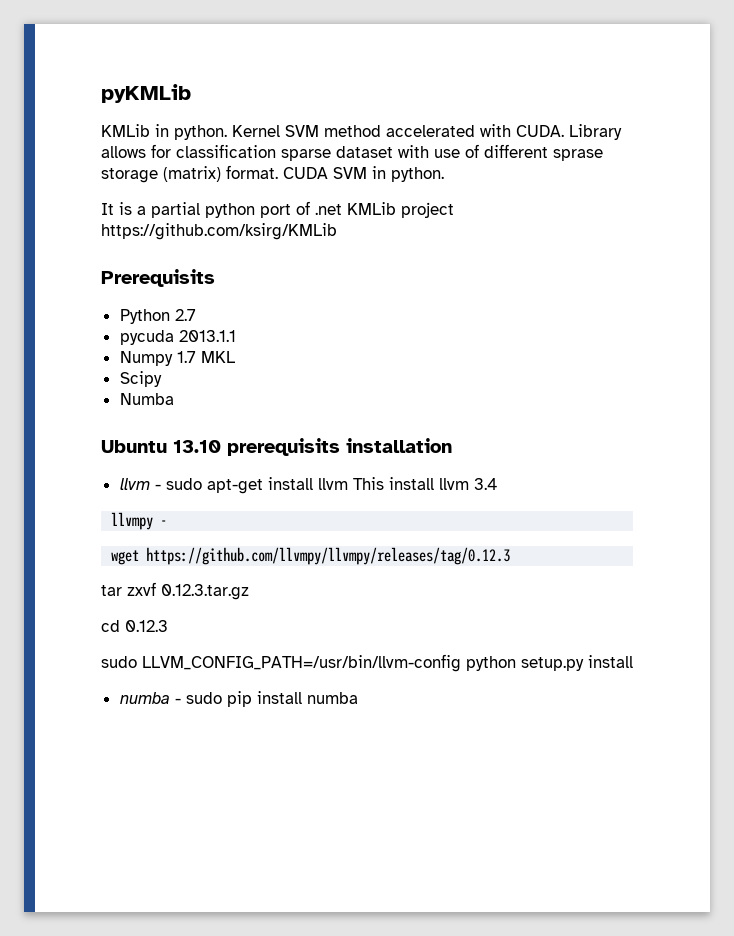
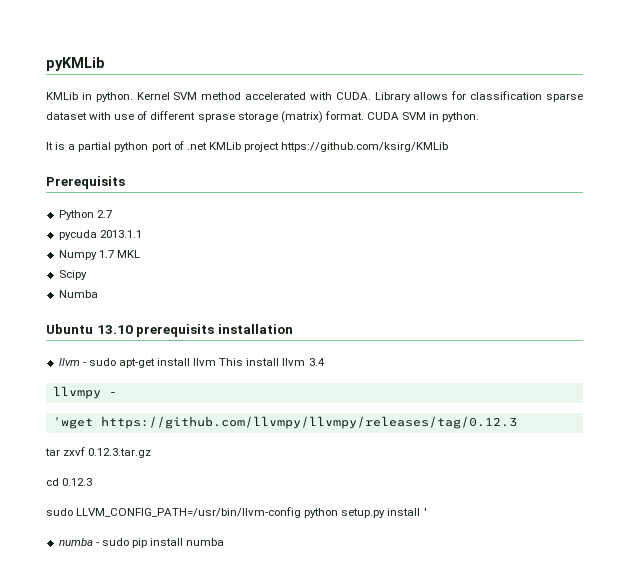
- wget https://github.com/llvmpy/llvmpy/releases/tag/0.12.3
+ 'wget https://github.com/llvmpy/llvmpy/releases/tag/0.12.3
- sudo LLVM_CONFIG_PATH=/usr/bin/llvm-config python setup.py install
+ sudo LLVM_CONFIG_PATH=/usr/bin/llvm-config python setup.py install '

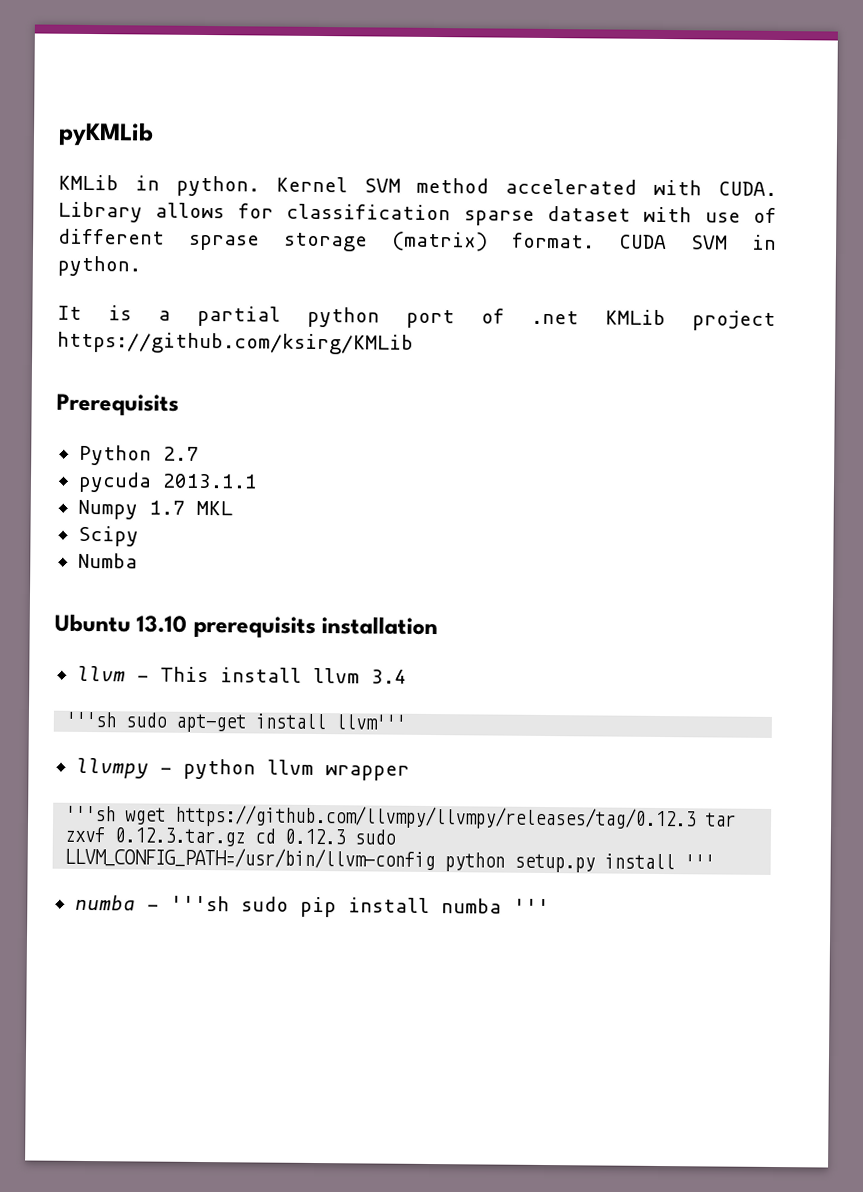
- llvm - sudo apt-get install llvm This install llvm 3.4
+ llvm - This install llvm 3.4
- llvmpy -
- 'wget https://github.com/llvmpy/llvmpy/releases/tag/0.12.3
- tar zxvf 0.12.3.tar.gz
- cd 0.12.3
- sudo LLVM_CONFIG_PATH=/usr/bin/llvm-config python setup.py install '
+ '''sh sudo apt-get install llvm'''
+ llvmpy - python llvm wrapper
+ '''sh wget https://github.com/llvmpy/llvmpy/releases/tag/0.12.3 tar zxvf 0.12.3.tar.gz cd 0.12.3 sudo LLVM_CONFIG_PATH=/usr/bin/llvm-config python setup.py install '''
- numba - sudo pip install numba
+ numba - '''sh sudo pip install numba '''

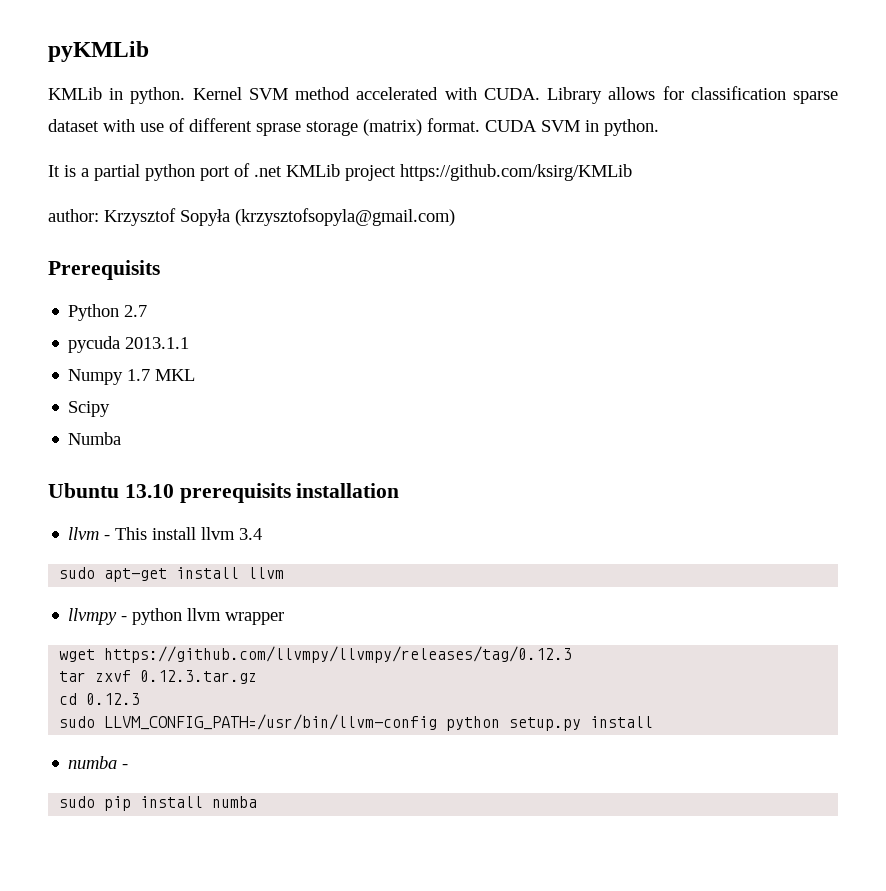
+ author: Krzysztof Sopyła (krzysztofsopyla@gmail.com)
- '''sh sudo apt-get install llvm'''
+ sudo apt-get install llvm
- '''sh wget https://github.com/llvmpy/llvmpy/releases/tag/0.12.3 tar zxvf 0.12.3.tar.gz cd 0.12.3 sudo LLVM_CONFIG_PATH=/usr/bin/llvm-config python setup.py install '''
+ wget https://github.com/llvmpy/llvmpy/releases/tag/0.12.3
+ tar zxvf 0.12.3.tar.gz
+ cd 0.12.3
+ sudo LLVM_CONFIG_PATH=/usr/bin/llvm-config python setup.py install
- numba - '''sh sudo pip install numba '''
+ numba -
+ sudo pip install numba

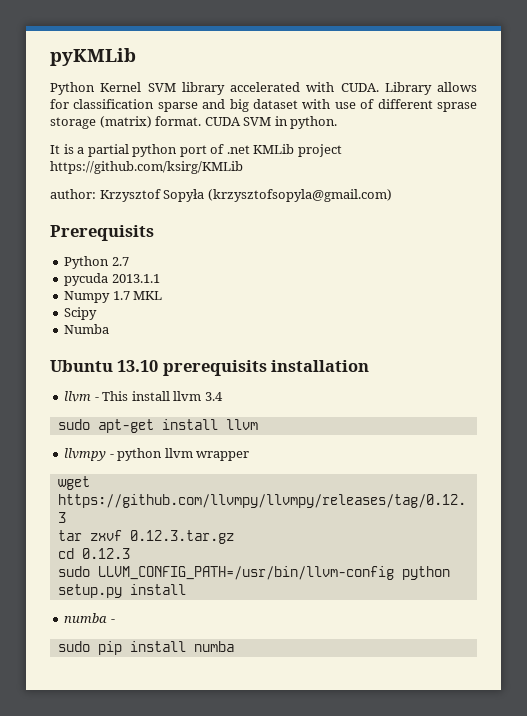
- KMLib in python. Kernel SVM method accelerated with CUDA.
+ Python Kernel SVM library accelerated with CUDA.
- Library allows for classification sparse dataset with use of different sprase storage (matrix) format.
+ Library allows for classification sparse and big dataset with use of different sprase storage (matrix) format.

